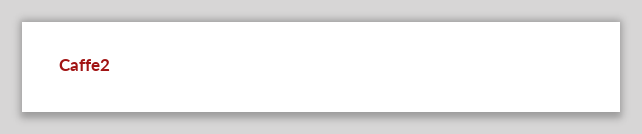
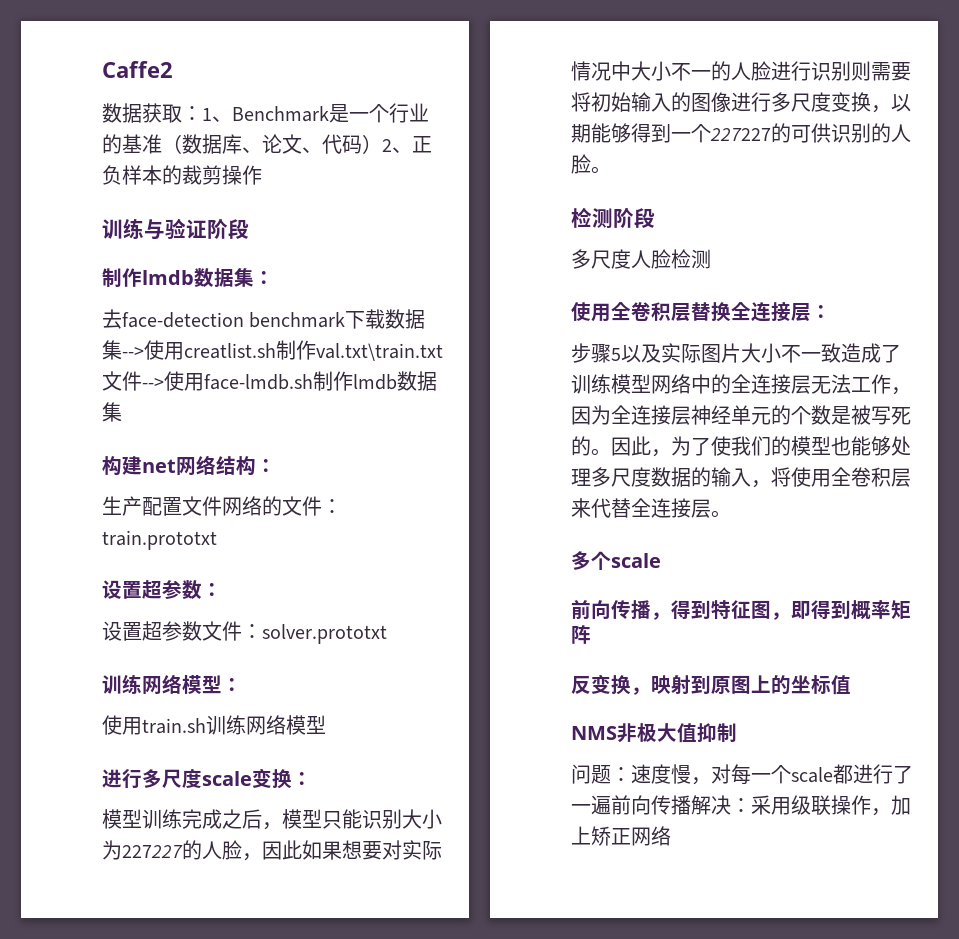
+ 数据获取：1、Benchmark是一个行业的基准（数据库、论文、代码）2、正负样本的裁剪操作
+ 训练与验证阶段
+ 制作lmdb数据集：
+ 去face-detection benchmark下载数据集-->使用creatlist.sh制作val.txt\train.txt文件-->使用face-lmdb.sh制作lmdb数据集
+ 构建net网络结构：
+ 生产配置文件网络的文件：train.prototxt
+ 设置超参数：
+ 设置超参数文件：solver.prototxt
+ 训练网络模型：
+ 使用train.sh训练网络模型
+ 进行多尺度scale变换：
+ 模型训练完成之后，模型只能识别大小为227227的人脸，因此如果想要对实际情况中大小不一的人脸进行识别则需要将初始输入的图像进行多尺度变换，以期能够得到一个227227的可供识别的人脸。
+ 检测阶段
+ 多尺度人脸检测
+ 使用全卷积层替换全连接层：
+ 步骤5以及实际图片大小不一致造成了训练模型网络中的全连接层无法工作，因为全连接层神经单元的个数是被写死的。因此，为了使我们的模型也能够处理多尺度数据的输入，将使用全卷积层来代替全连接层。
+ 多个scale
+ 前向传播，得到特征图，即得到概率矩阵
+ 反变换，映射到原图上的坐标值
+ NMS非极大值抑制
+ 问题：速度慢，对每一个scale都进行了一遍前向传播解决：采用级联操作，加上矫正网络

